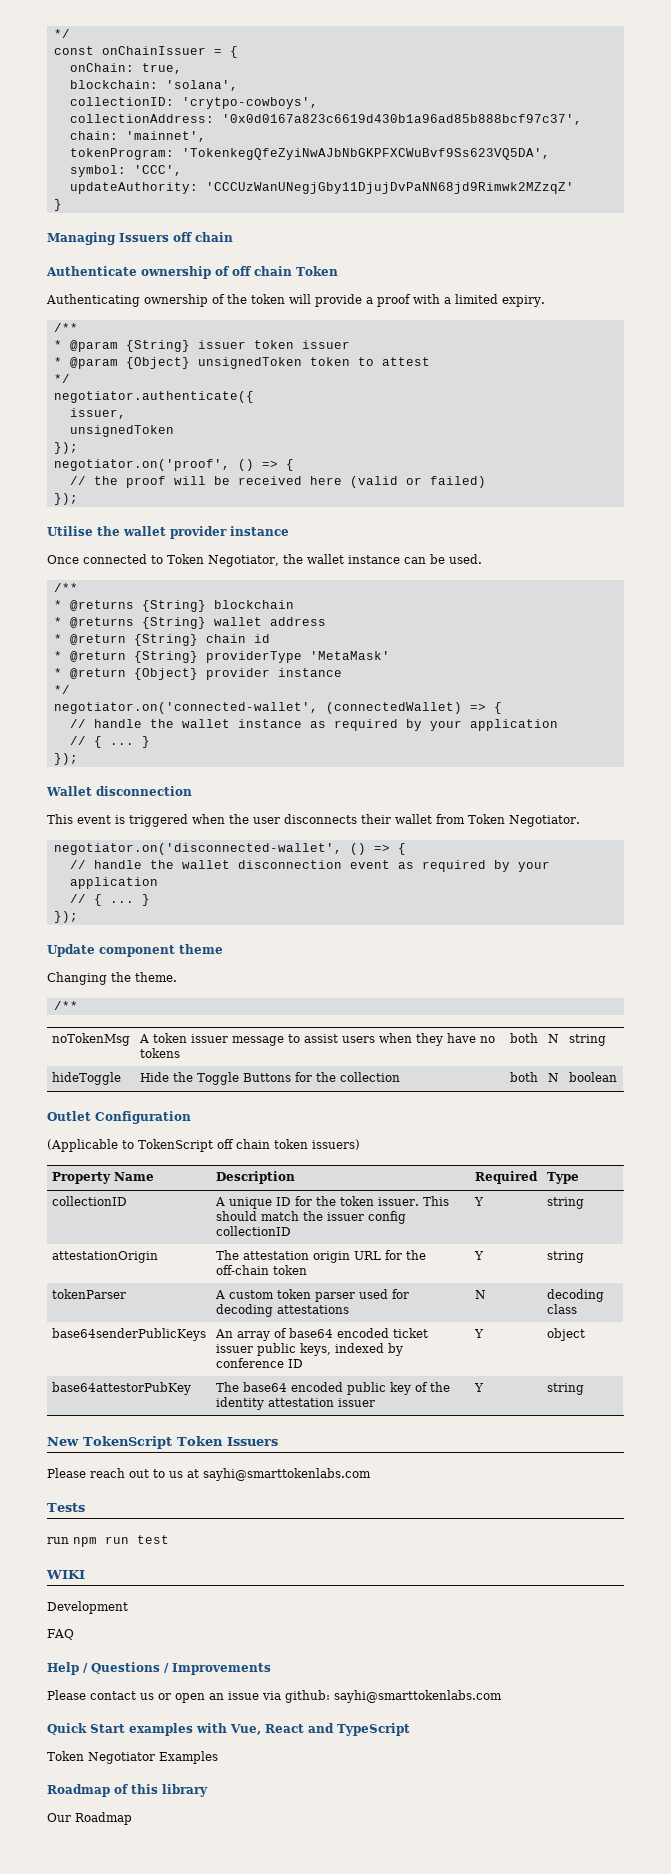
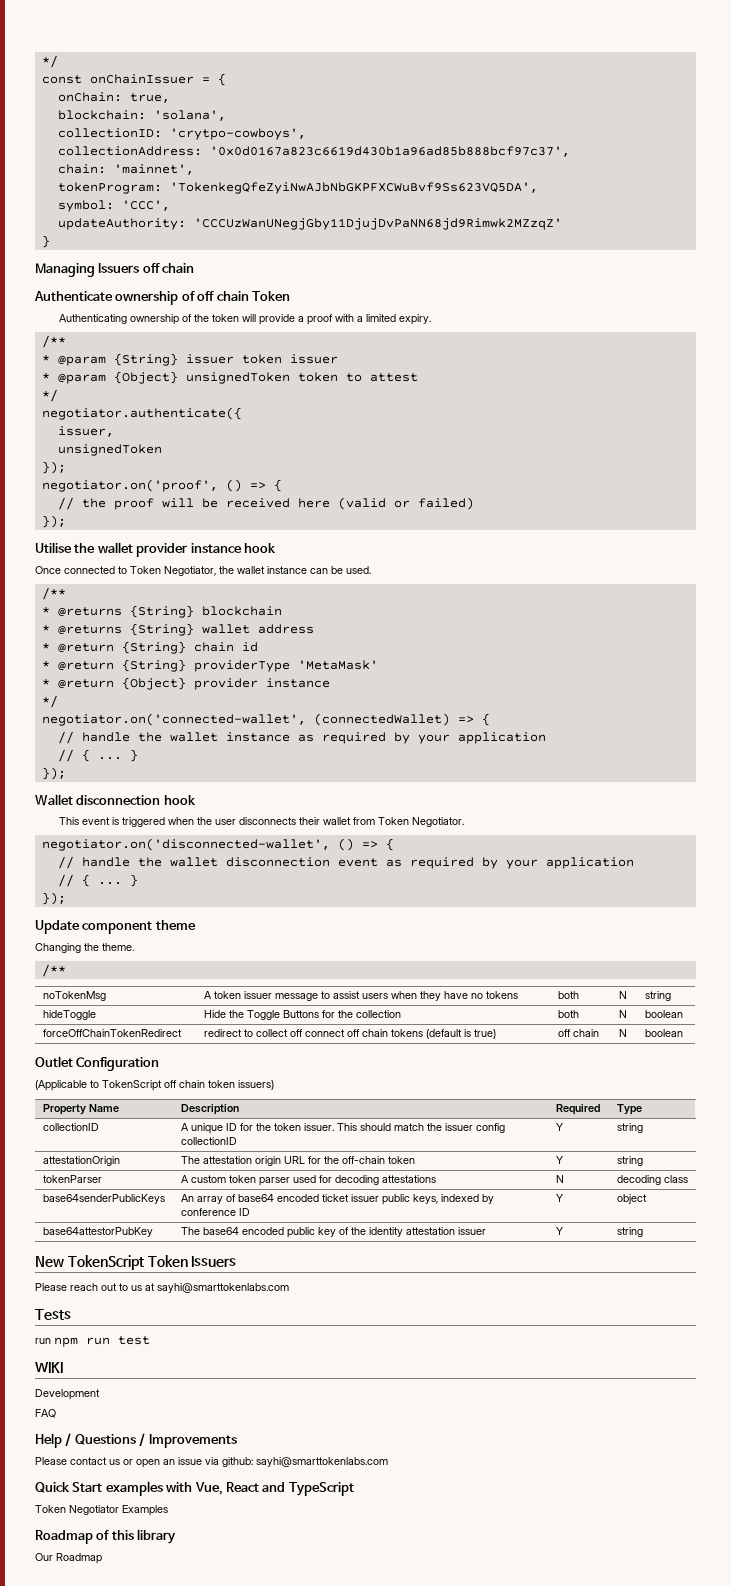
- Utilise the wallet provider instance
+ Utilise the wallet provider instance hook
- Wallet disconnection
+ Wallet disconnection hook
+ forceOffChainTokenRedirect | redirect to collect off connect off chain tokens (default is true) | off chain | N | boolean

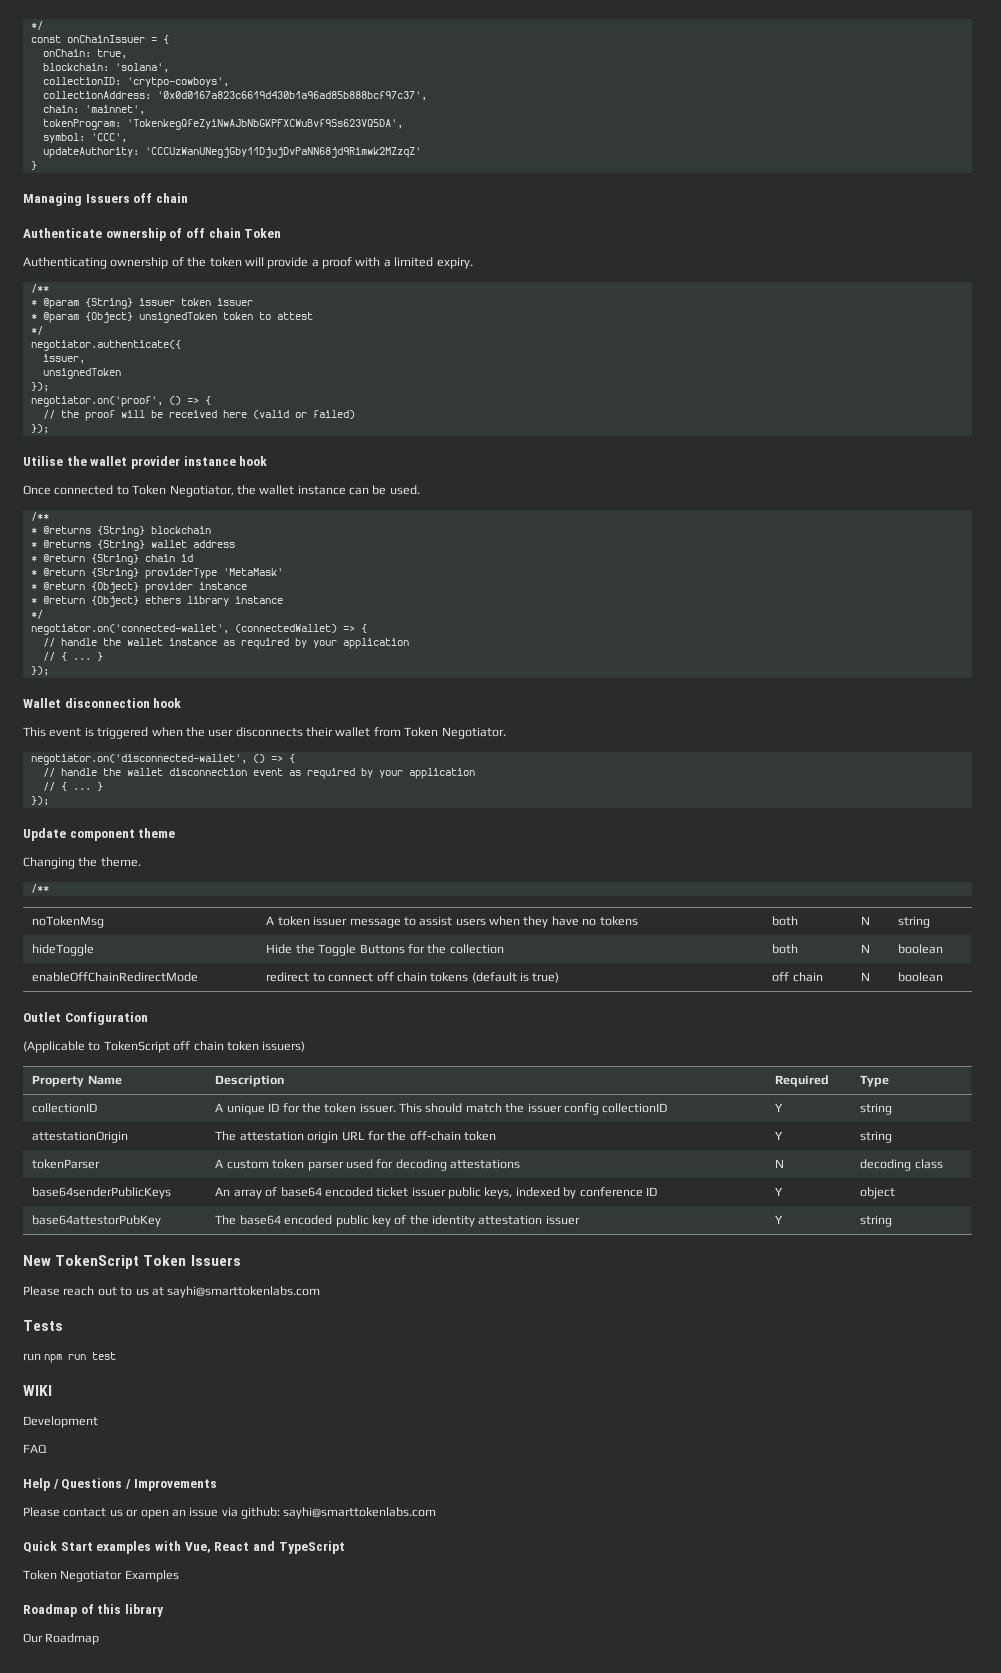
+ * @return {Object} ethers library instance
- forceOffChainTokenRedirect | redirect to collect off connect off chain tokens (default is true) | off chain | N | boolean
+ enableOffChainRedirectMode | redirect to connect off chain tokens (default is true) | off chain | N | boolean

